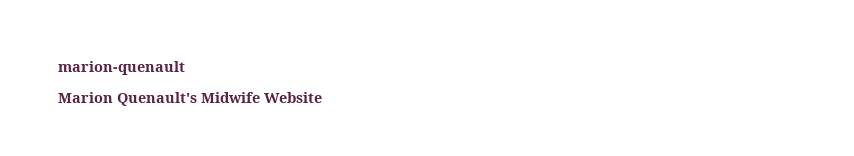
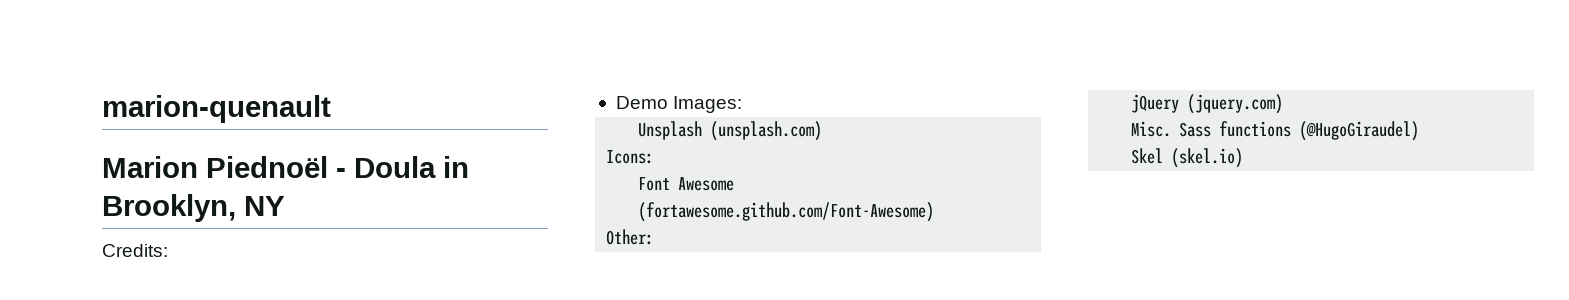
- Marion Quenault's Midwife Website
+ Marion Piednoël - Doula in Brooklyn, NY
+ Credits:
+ Demo Images:
+ Unsplash (unsplash.com)
+ Icons:
+ Font Awesome (fortawesome.github.com/Font-Awesome)
+ Other:
+ jQuery (jquery.com)
+ Misc. Sass functions (@HugoGiraudel)
+ Skel (skel.io)

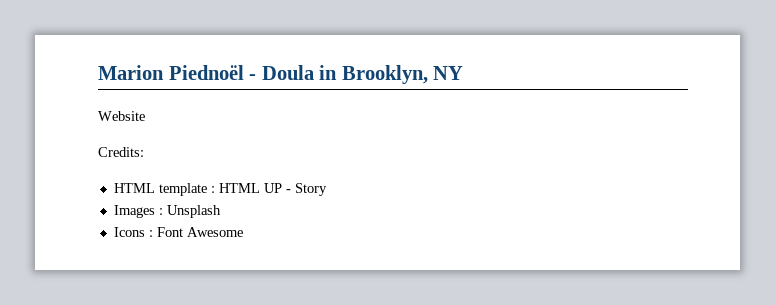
- marion-quenault
+ Website
- Demo Images:
- Unsplash (unsplash.com)
- Icons:
- Font Awesome (fortawesome.github.com/Font-Awesome)
- Other:
- jQuery (jquery.com)
- Misc. Sass functions (@HugoGiraudel)
- Skel (skel.io)
+ HTML template : HTML UP - Story
+ Images : Unsplash
+ Icons : Font Awesome

